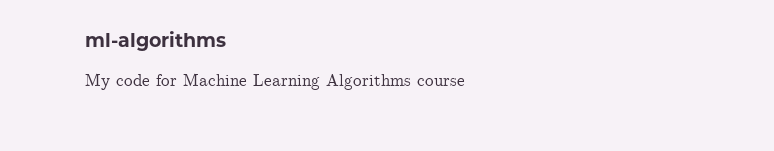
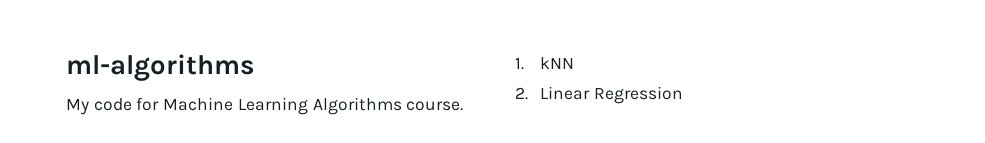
- My code for Machine Learning Algorithms course
+ My code for Machine Learning Algorithms course.
+ 1. kNN
+ 2. Linear Regression

